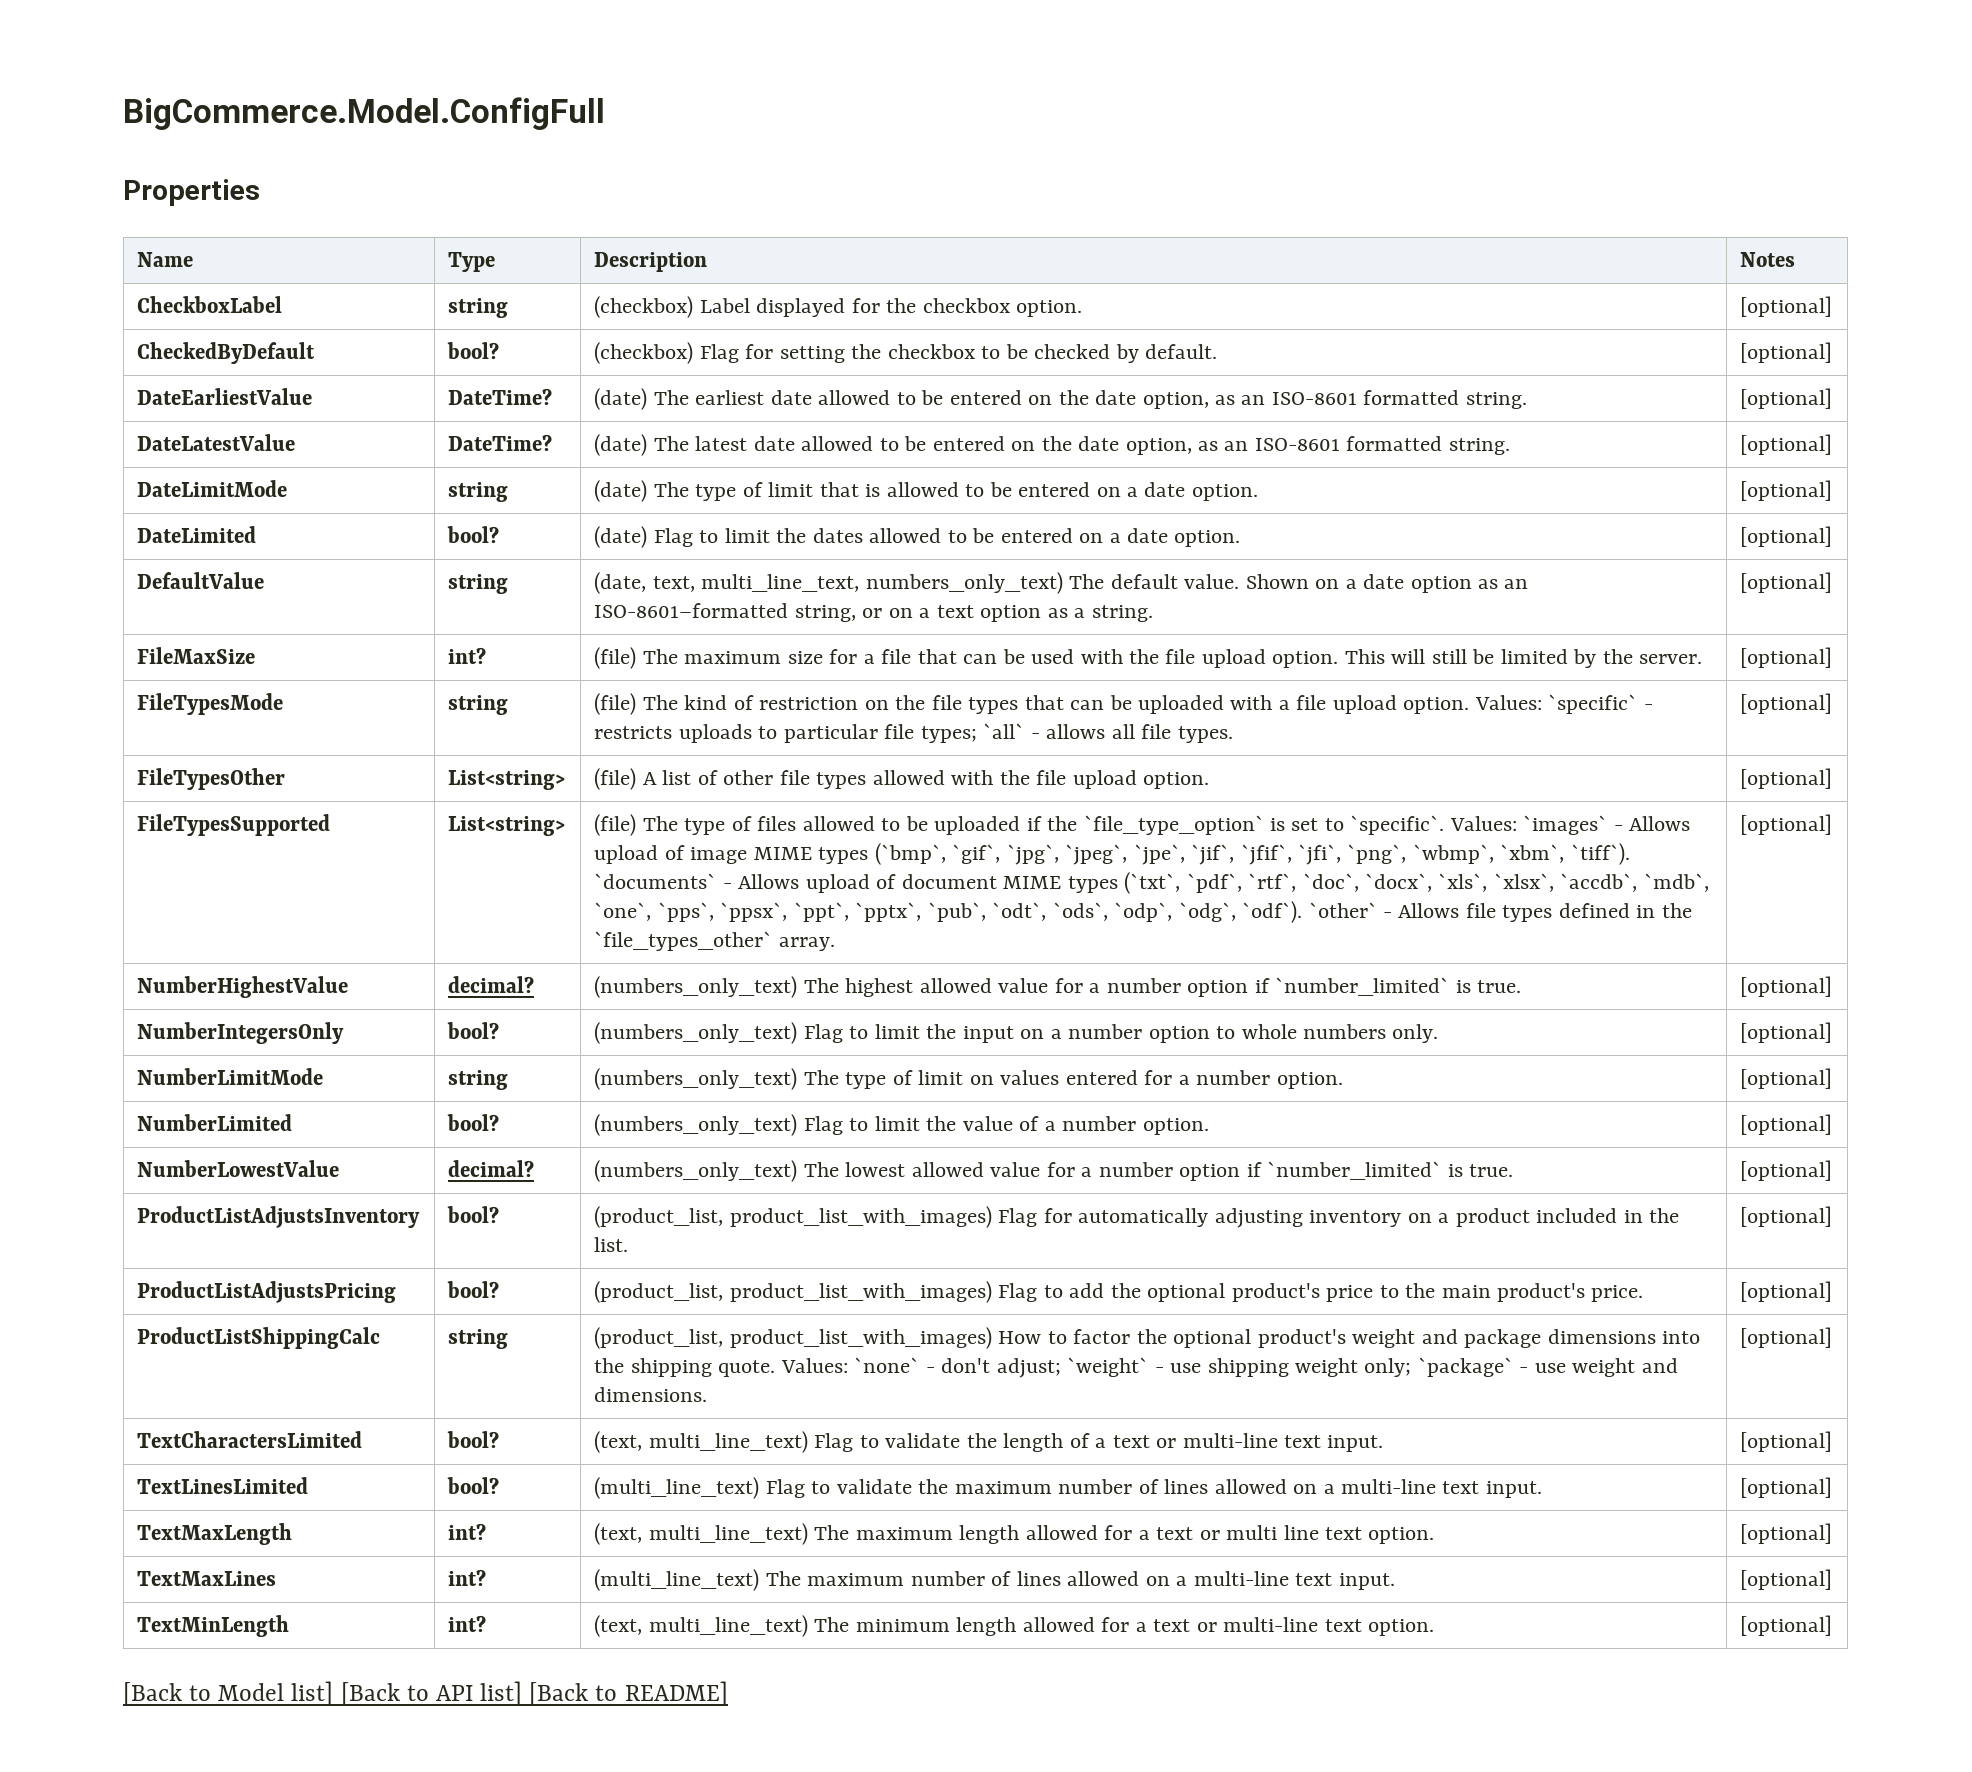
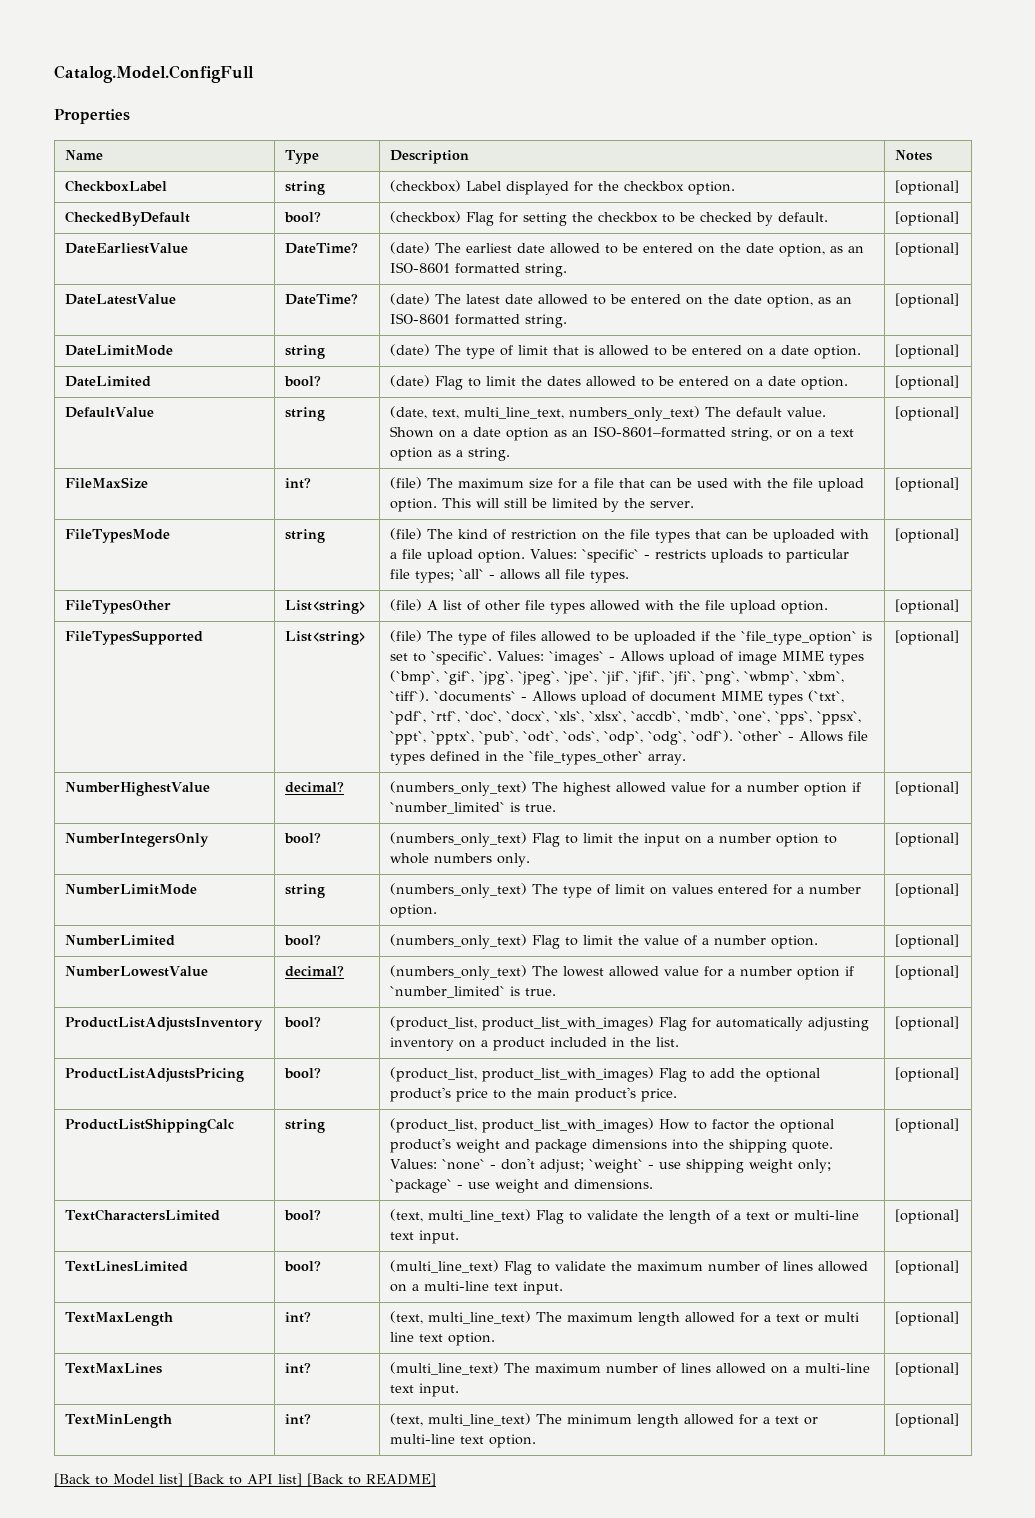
- BigCommerce.Model.ConfigFull
+ Catalog.Model.ConfigFull

